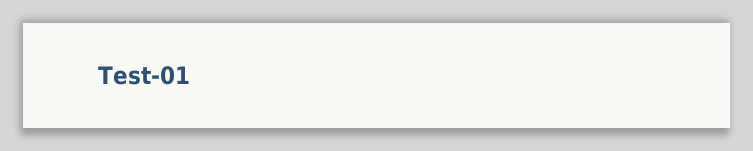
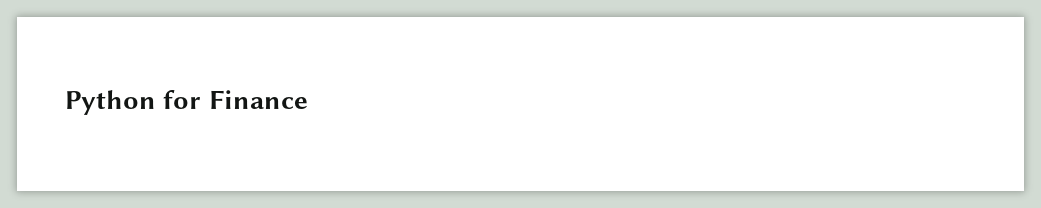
- Test-01
+ Python for Finance

